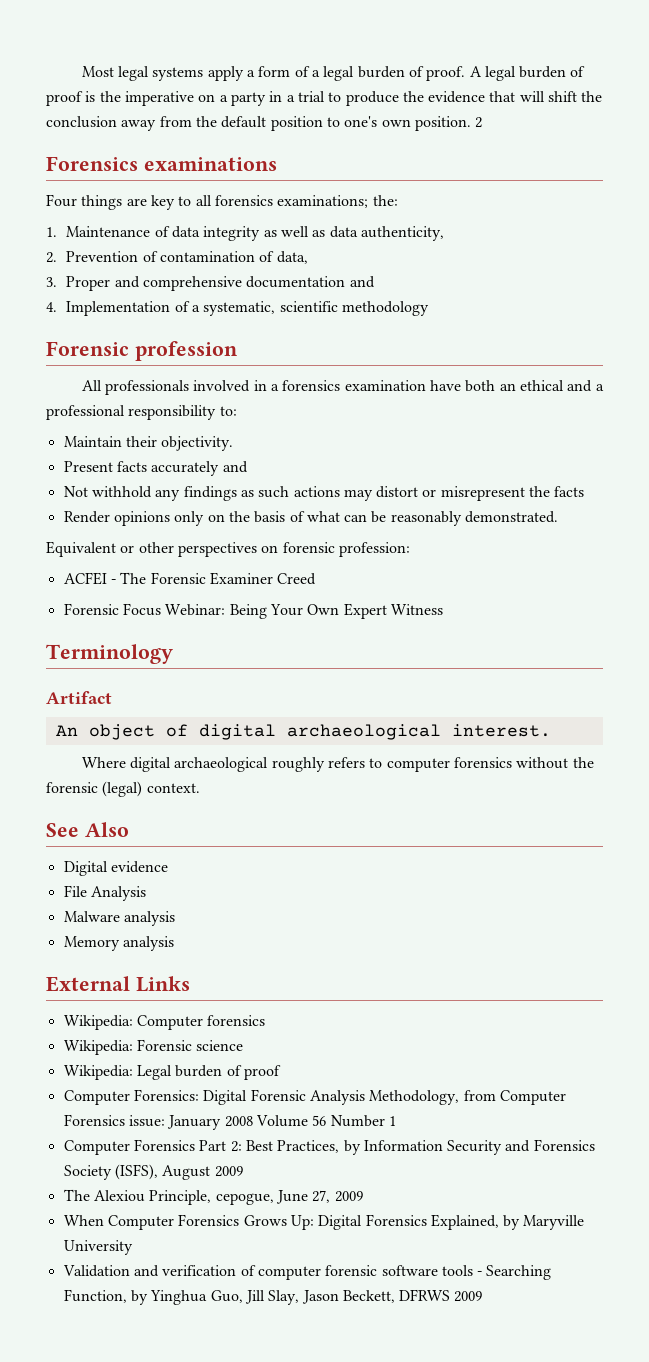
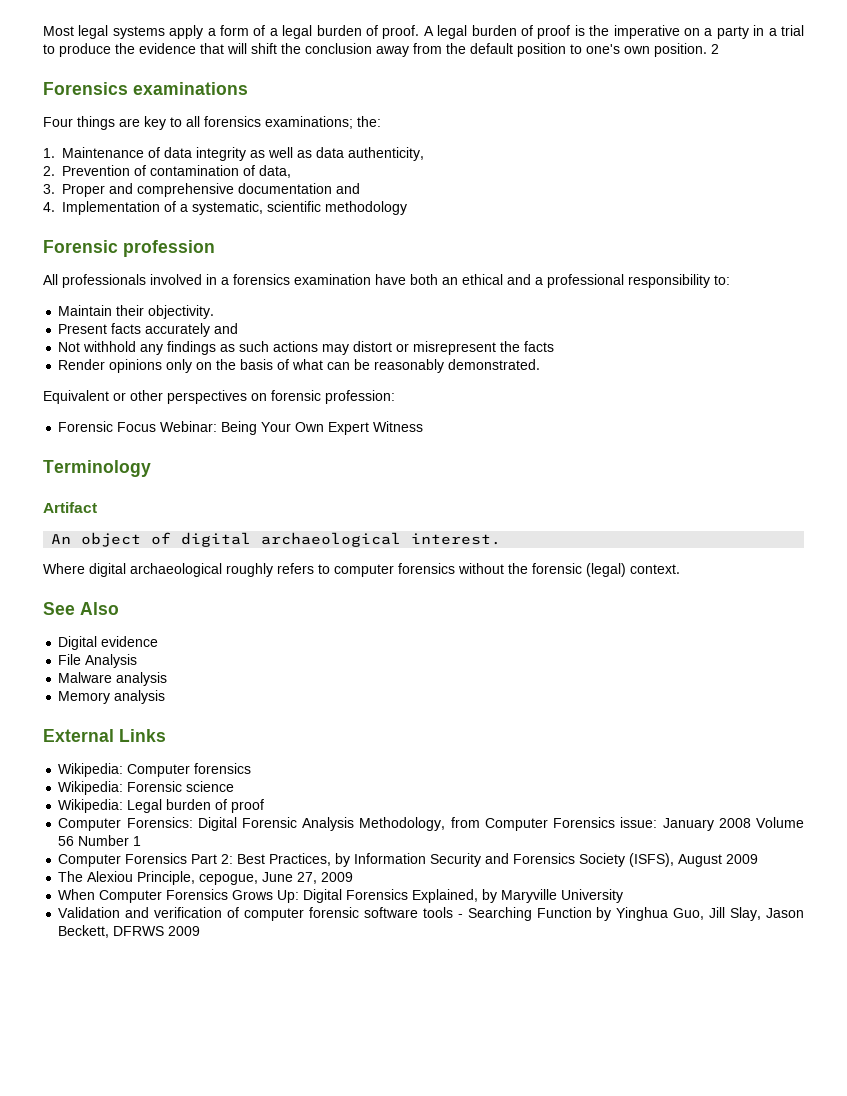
- ACFEI - The Forensic Examiner Creed
- Validation and verification of computer forensic software tools - Searching Function, by Yinghua Guo, Jill Slay, Jason Beckett, DFRWS 2009
+ Validation and verification of computer forensic software tools - Searching Function by Yinghua Guo, Jill Slay, Jason Beckett, DFRWS 2009

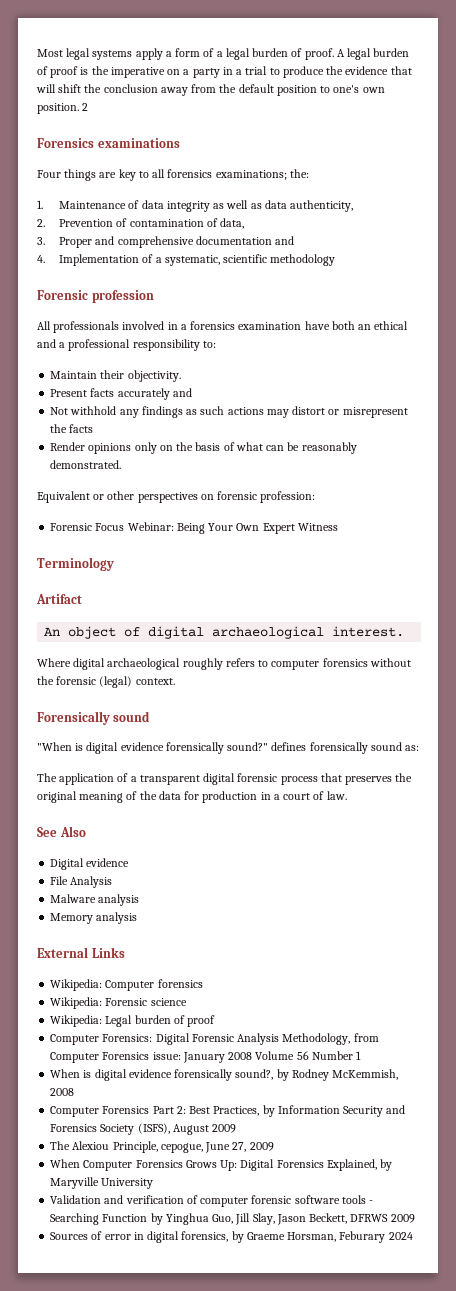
+ Forensically sound
+ "When is digital evidence forensically sound?" defines forensically sound as:
+ The application of a transparent digital forensic process that preserves the original meaning of the data for production in a court of law.
+ When is digital evidence forensically sound?, by Rodney McKemmish, 2008
+ Sources of error in digital forensics, by Graeme Horsman, Feburary 2024

